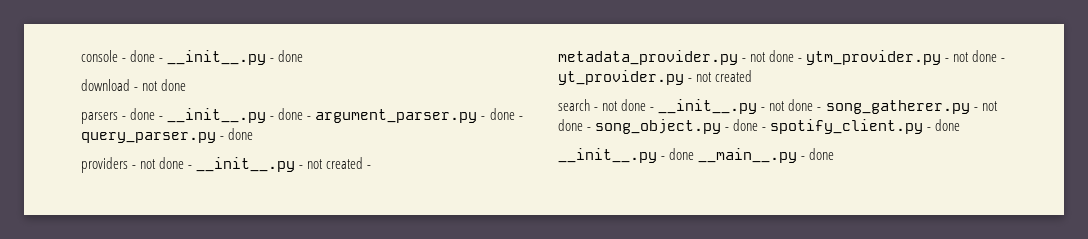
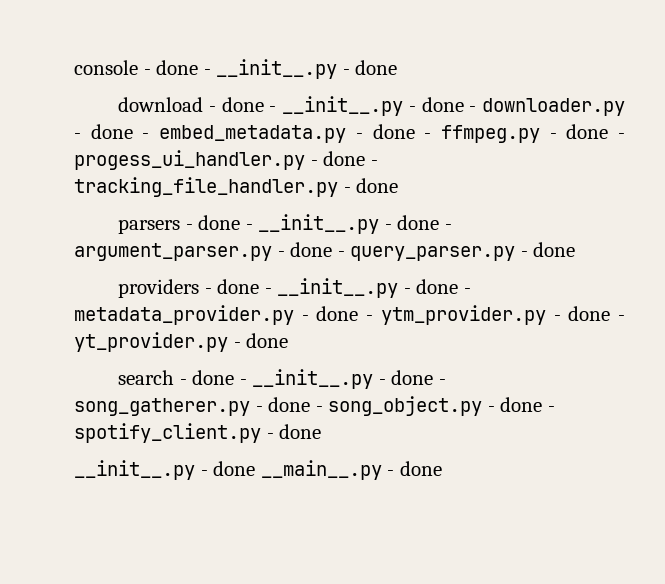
- download - not done
+ download - done - __init__.py - done - downloader.py - done - embed_metadata.py - done - ffmpeg.py - done - progess_ui_handler.py - done - tracking_file_handler.py - done
- providers - not done - __init__.py - not created - metadata_provider.py - not done - ytm_provider.py - not done - yt_provider.py - not created
+ providers - done - __init__.py - done - metadata_provider.py - done - ytm_provider.py - done - yt_provider.py - done
- search - not done - __init__.py - not done - song_gatherer.py - not done - song_object.py - done - spotify_client.py - done
+ search - done - __init__.py - done - song_gatherer.py - done - song_object.py - done - spotify_client.py - done

